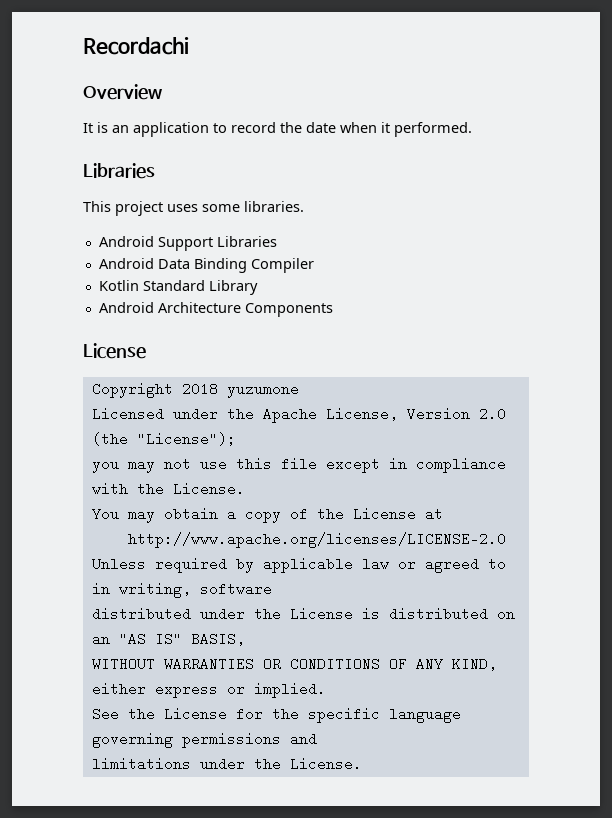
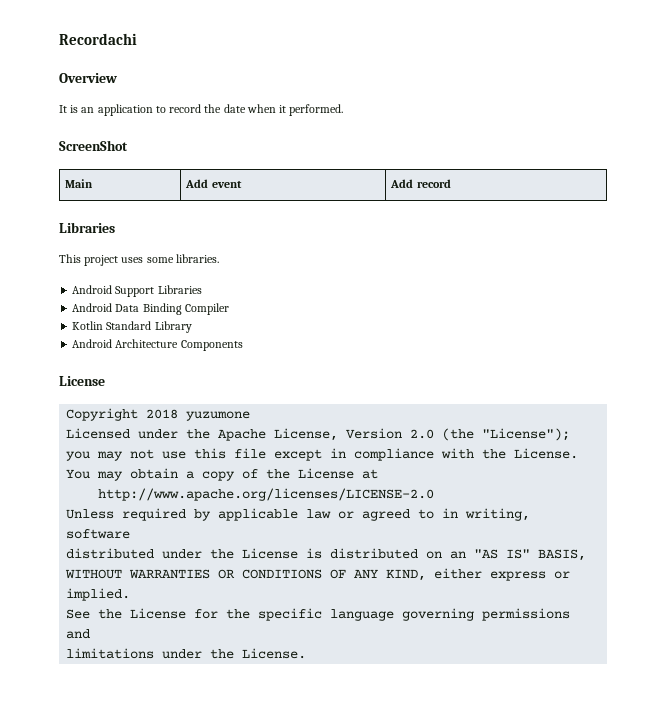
+ ScreenShot
+ Main | Add event | Add record

